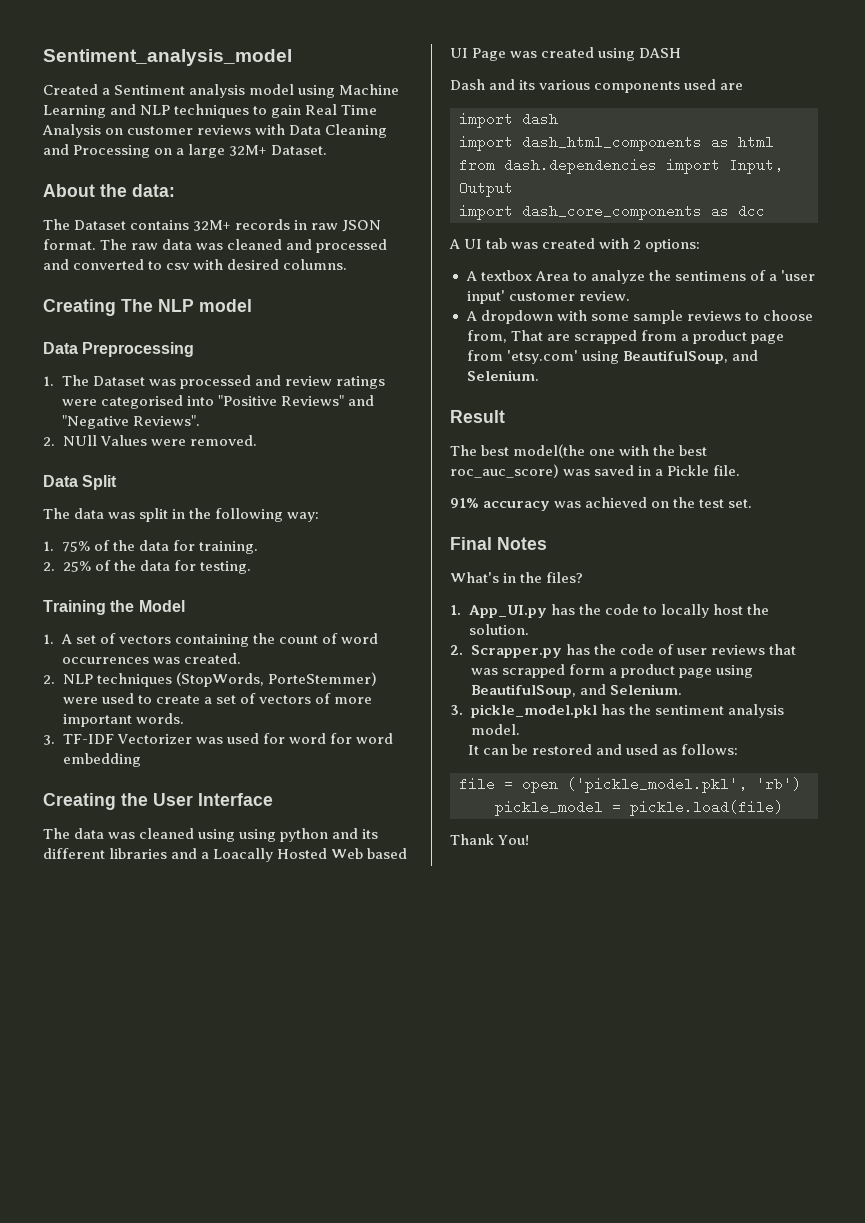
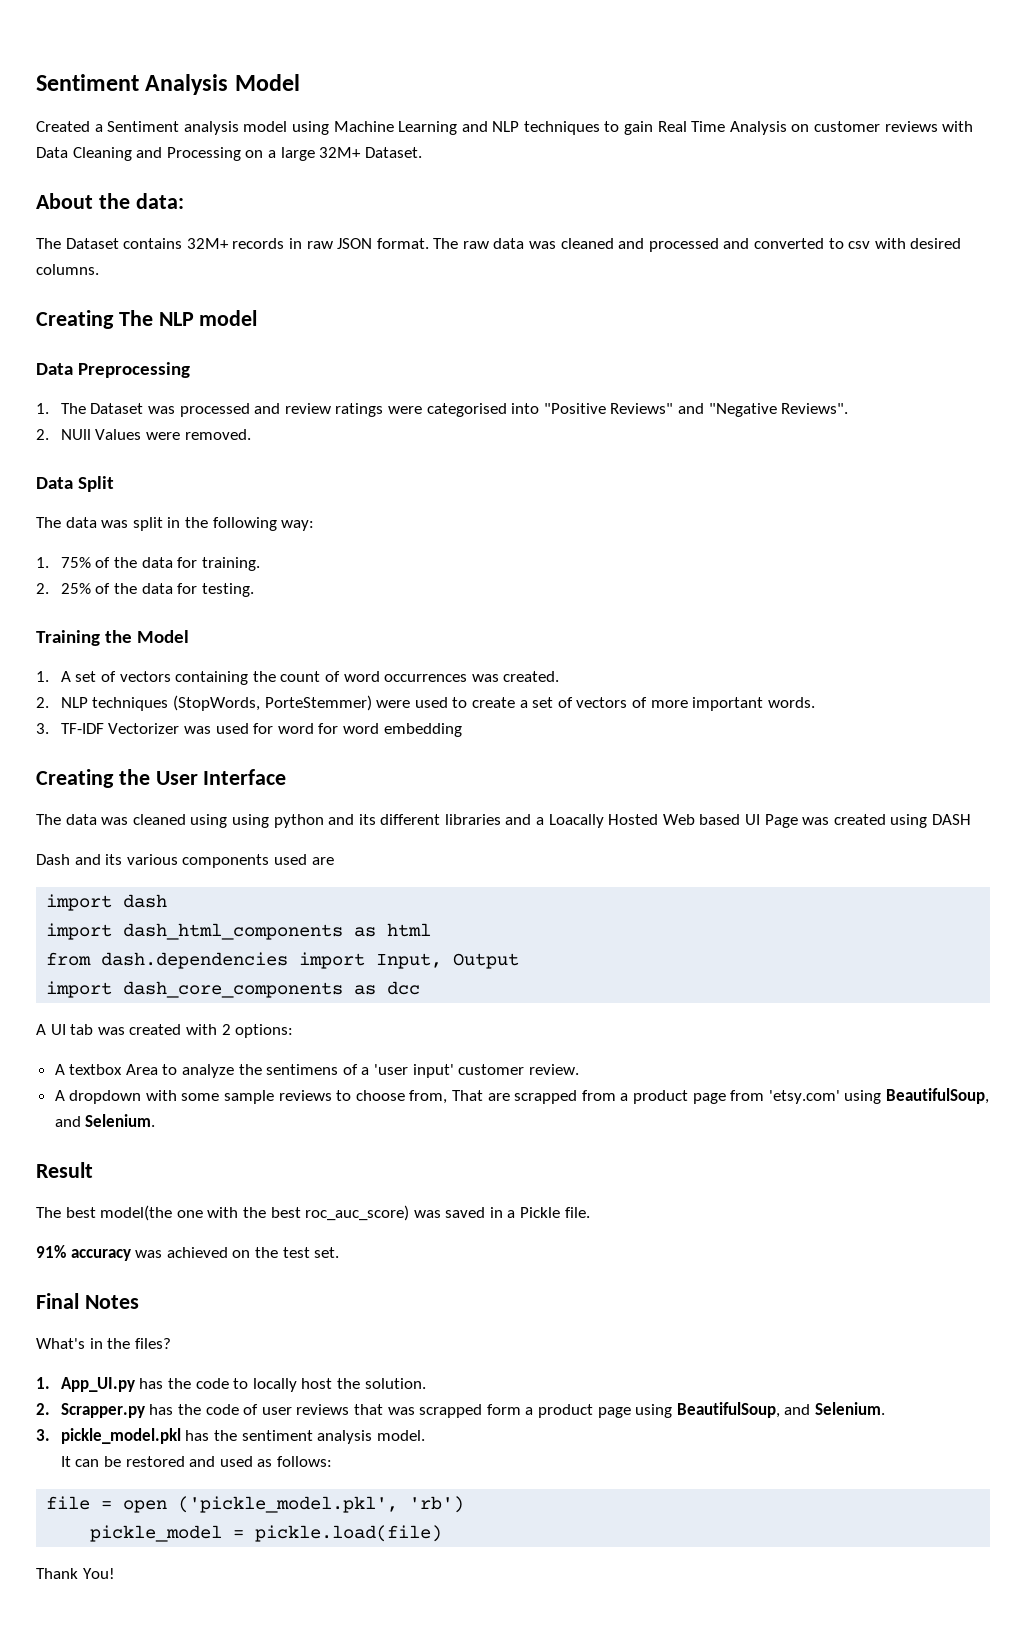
- Sentiment_analysis_model
+ Sentiment Analysis Model

